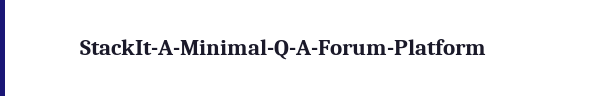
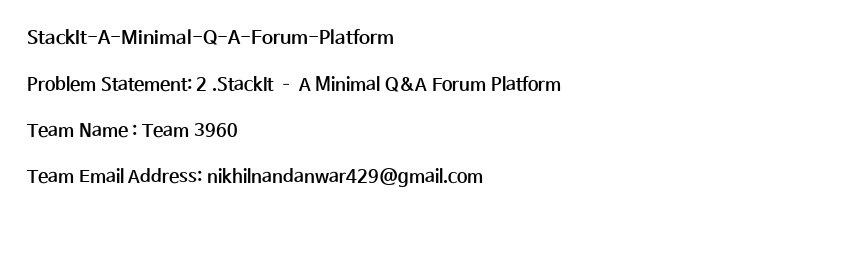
+ Problem Statement: 2 .StackIt – A Minimal Q&A Forum Platform
+ Team Name : Team 3960
+ Team Email Address: nikhilnandanwar429@gmail.com

